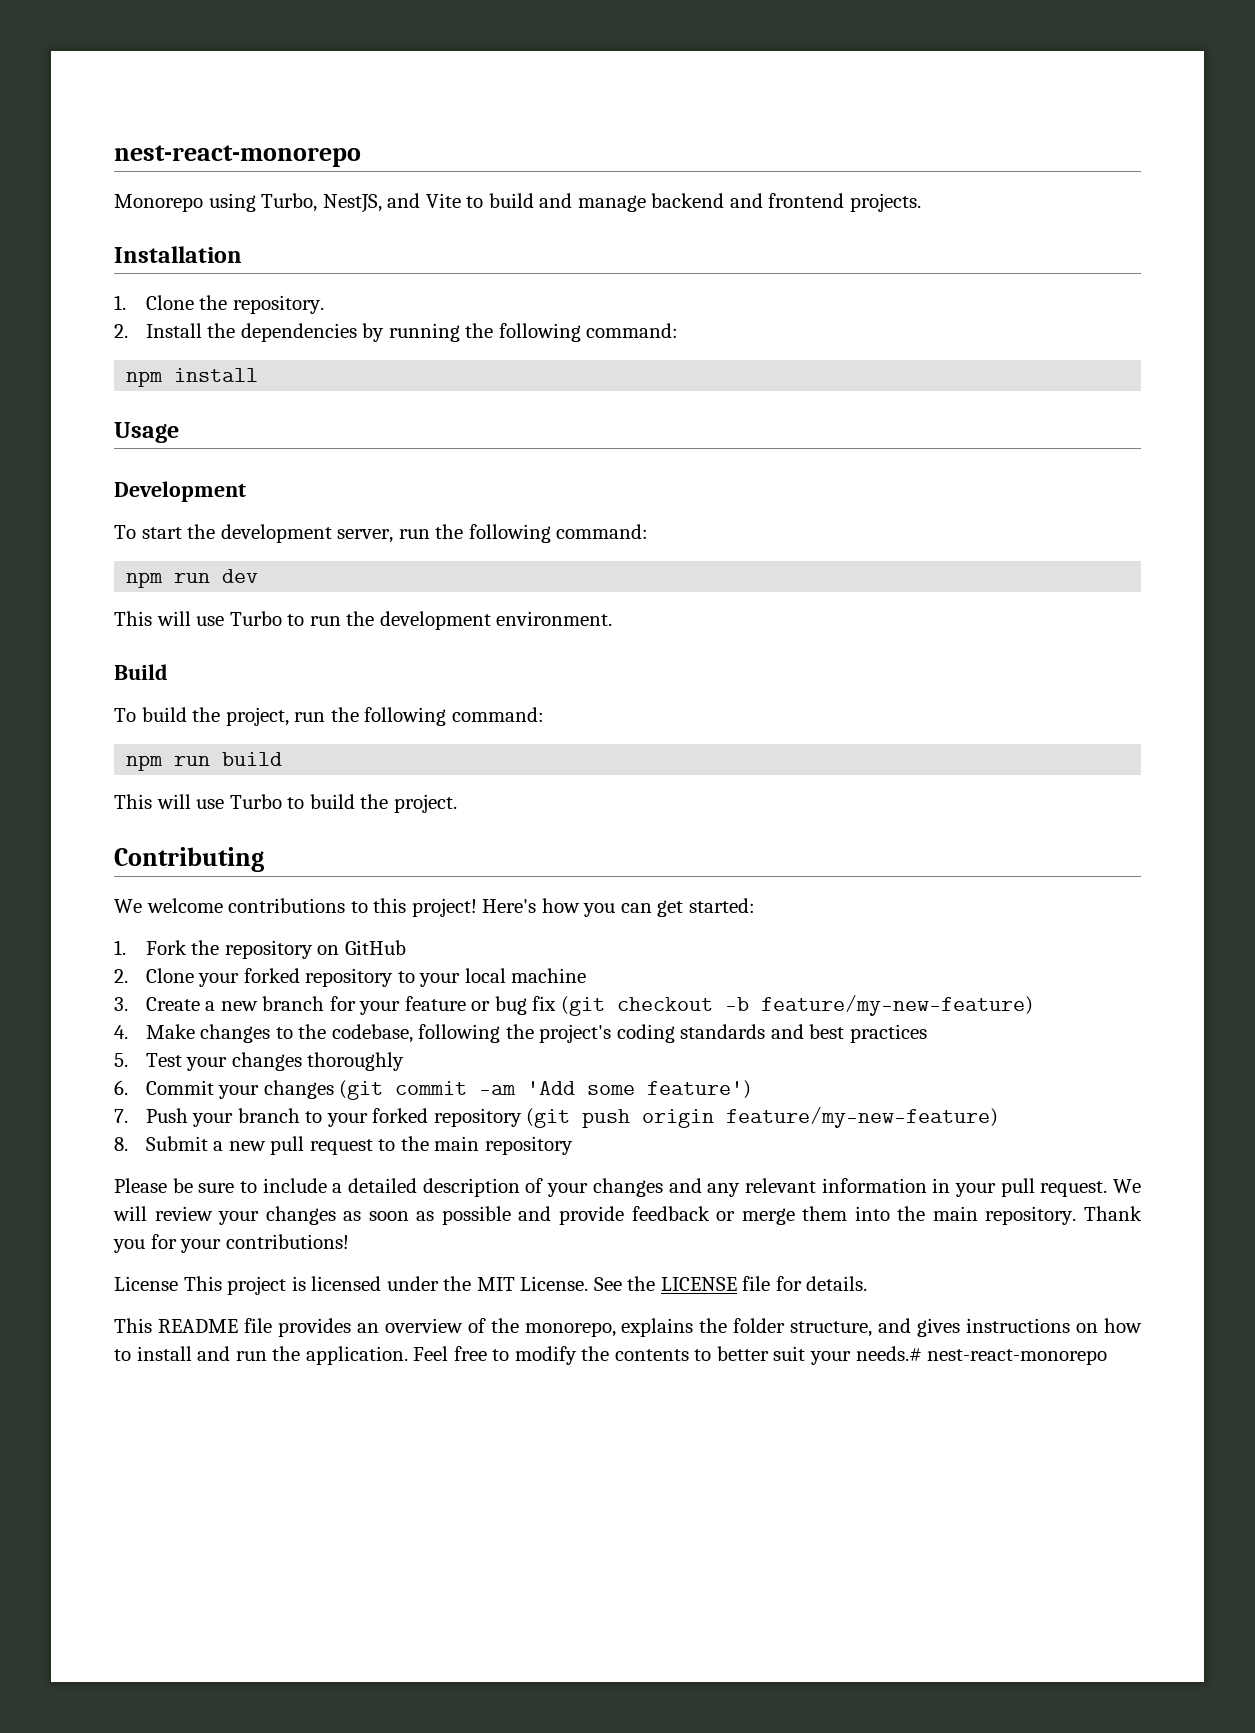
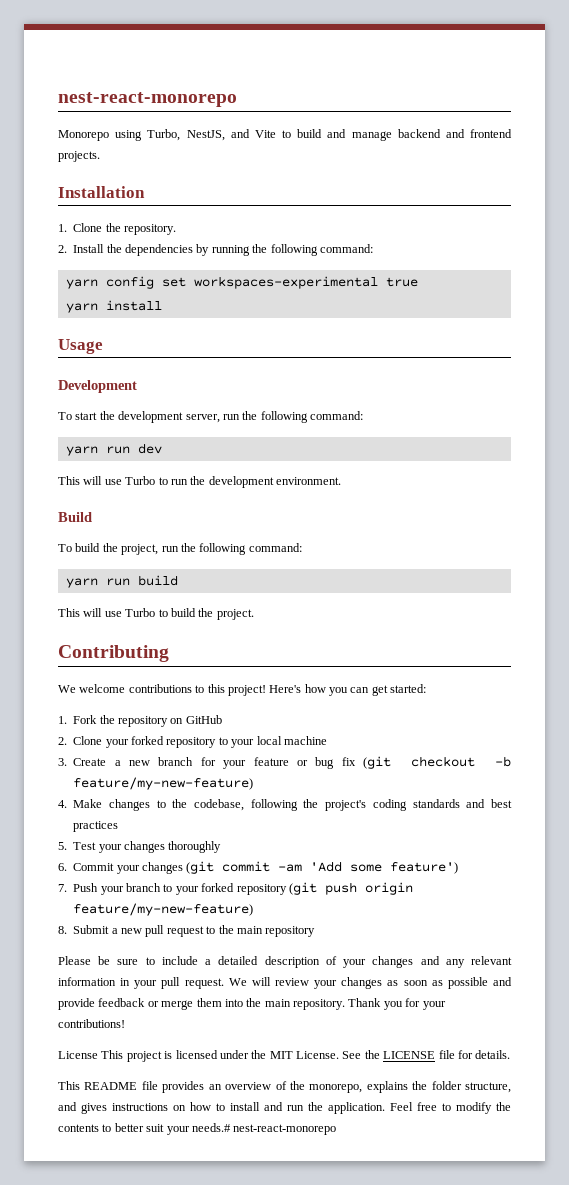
- npm install
+ yarn config set workspaces-experimental true
+ yarn install
- npm run dev
+ yarn run dev
- npm run build
+ yarn run build

